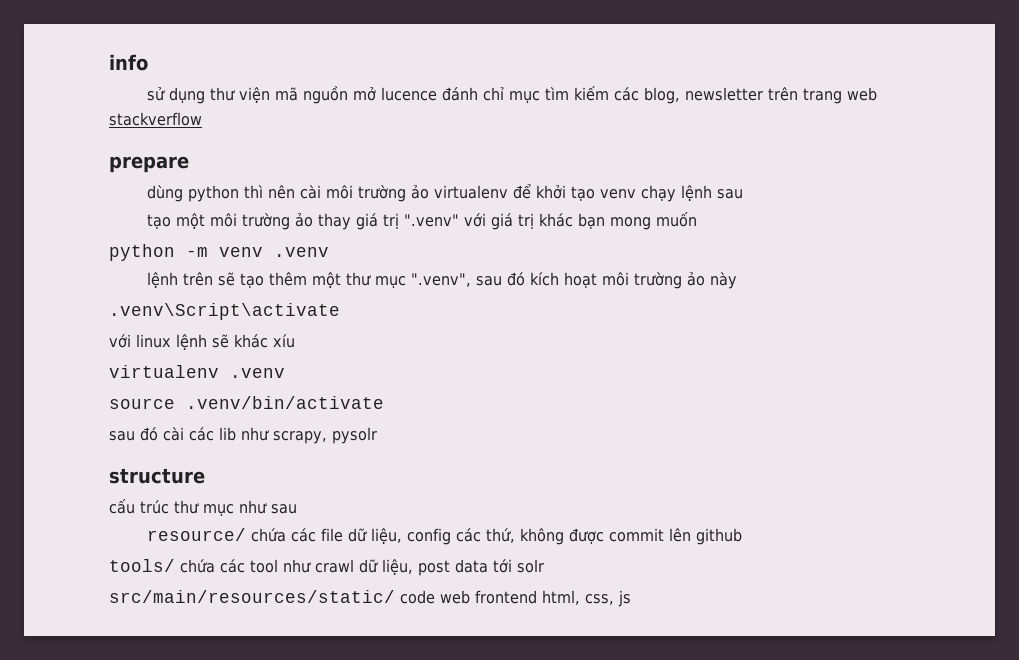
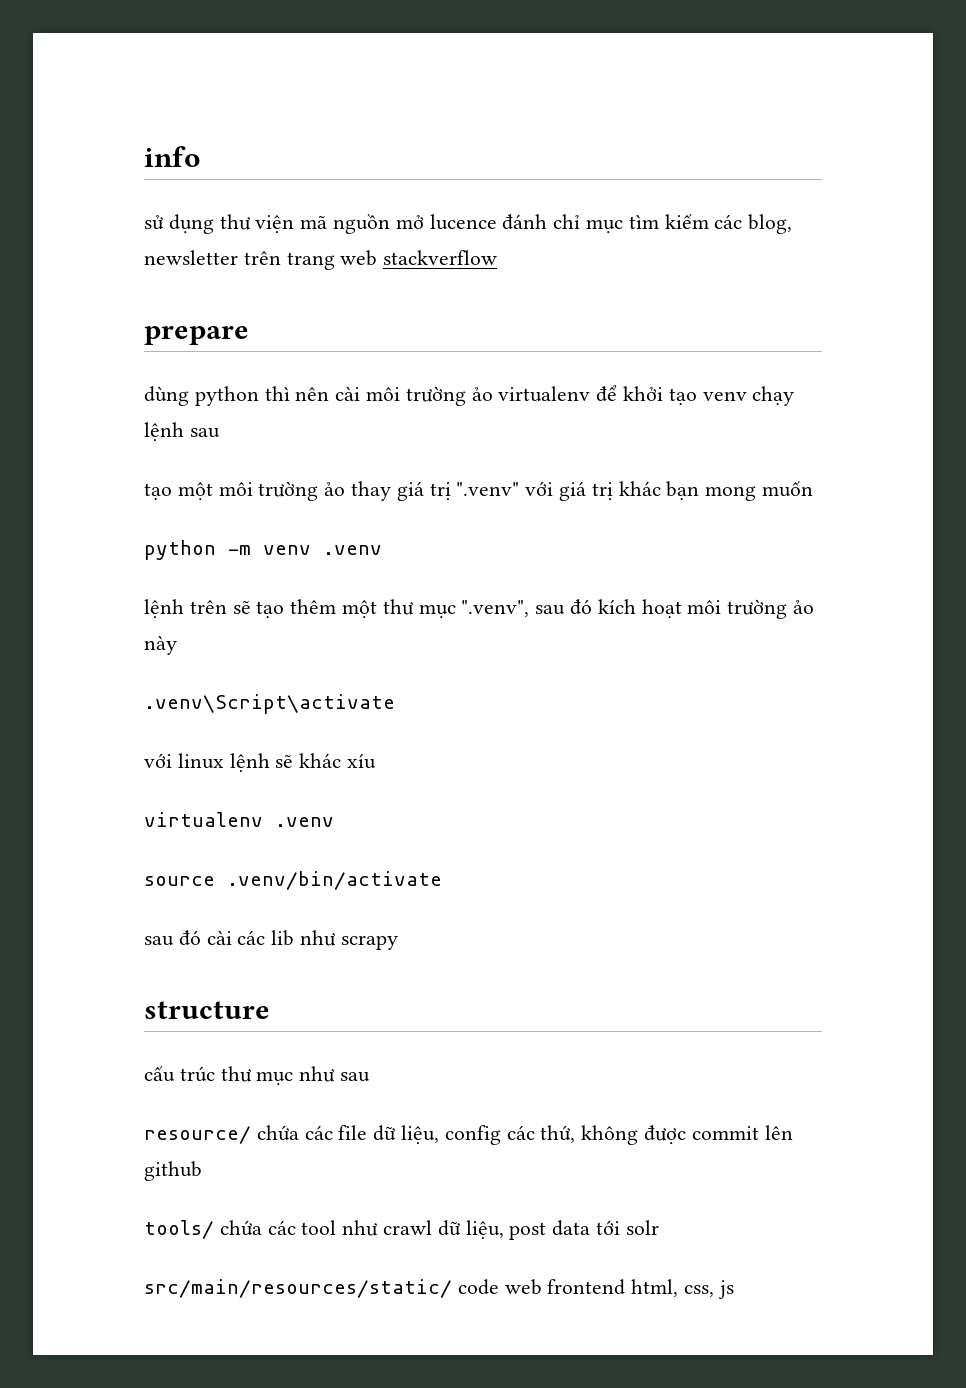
- sau đó cài các lib như scrapy, pysolr
+ sau đó cài các lib như scrapy

